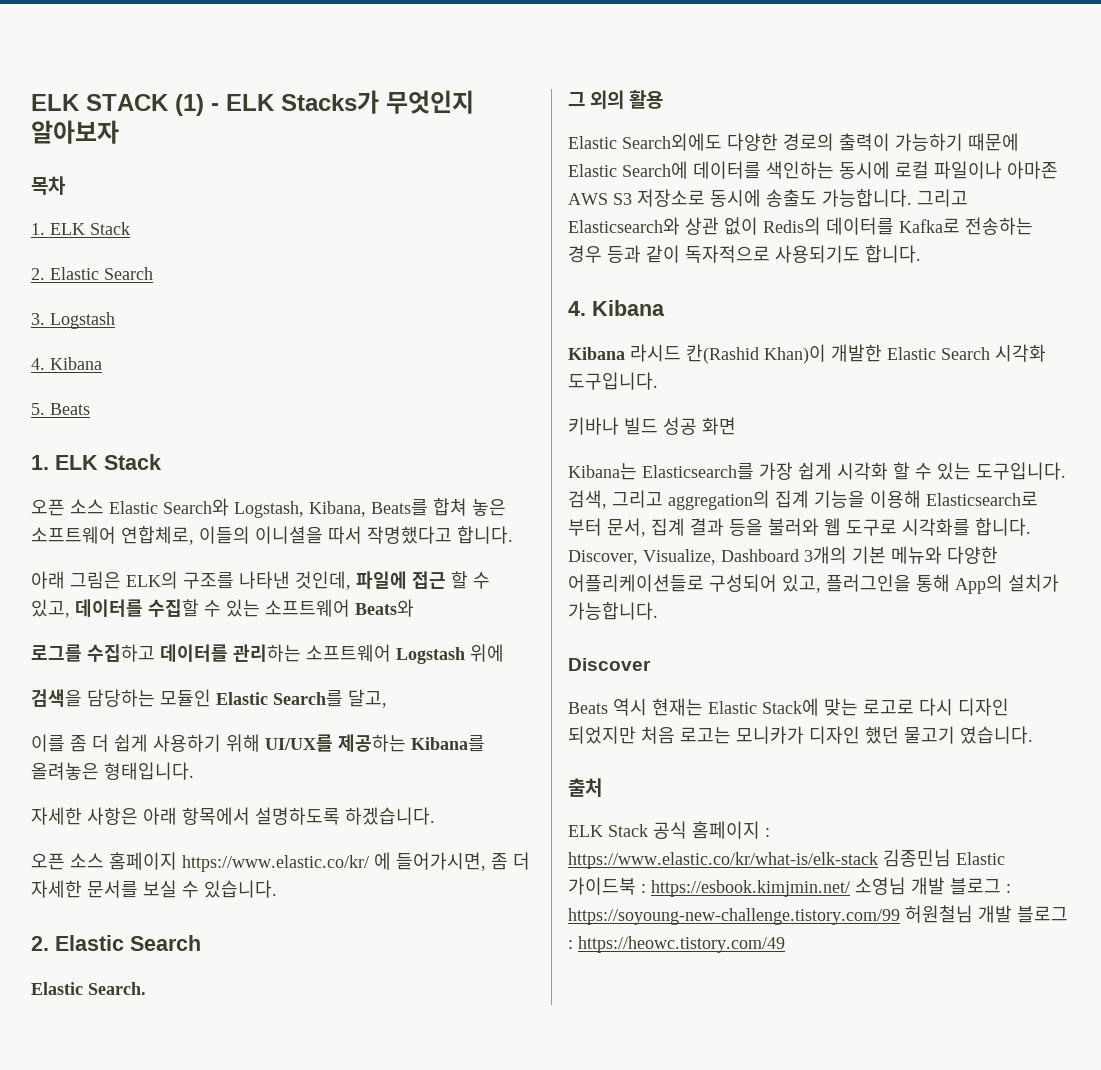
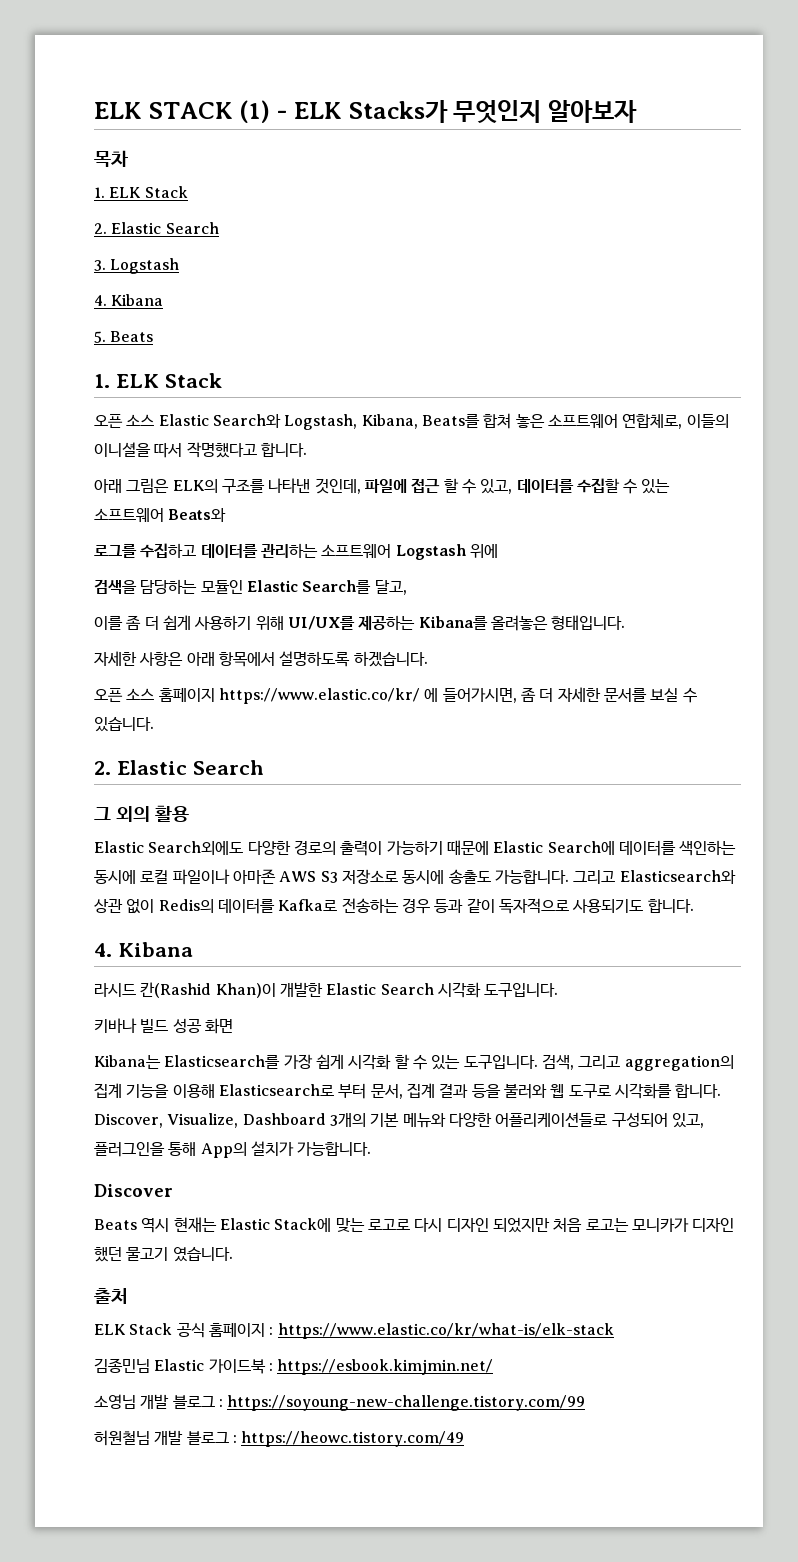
- Elastic Search.
- Kibana 라시드 칸(Rashid Khan)이 개발한 Elastic Search 시각화 도구입니다.
+ 라시드 칸(Rashid Khan)이 개발한 Elastic Search 시각화 도구입니다.
- ELK Stack 공식 홈페이지 : https://www.elastic.co/kr/what-is/elk-stack 김종민님 Elastic 가이드북 : https://esbook.kimjmin.net/ 소영님 개발 블로그 : https://soyoung-new-challenge.tistory.com/99 허원철님 개발 블로그 : https://heowc.tistory.com/49
+ ELK Stack 공식 홈페이지 : https://www.elastic.co/kr/what-is/elk-stack
+ 김종민님 Elastic 가이드북 : https://esbook.kimjmin.net/
+ 소영님 개발 블로그 : https://soyoung-new-challenge.tistory.com/99
+ 허원철님 개발 블로그 : https://heowc.tistory.com/49

